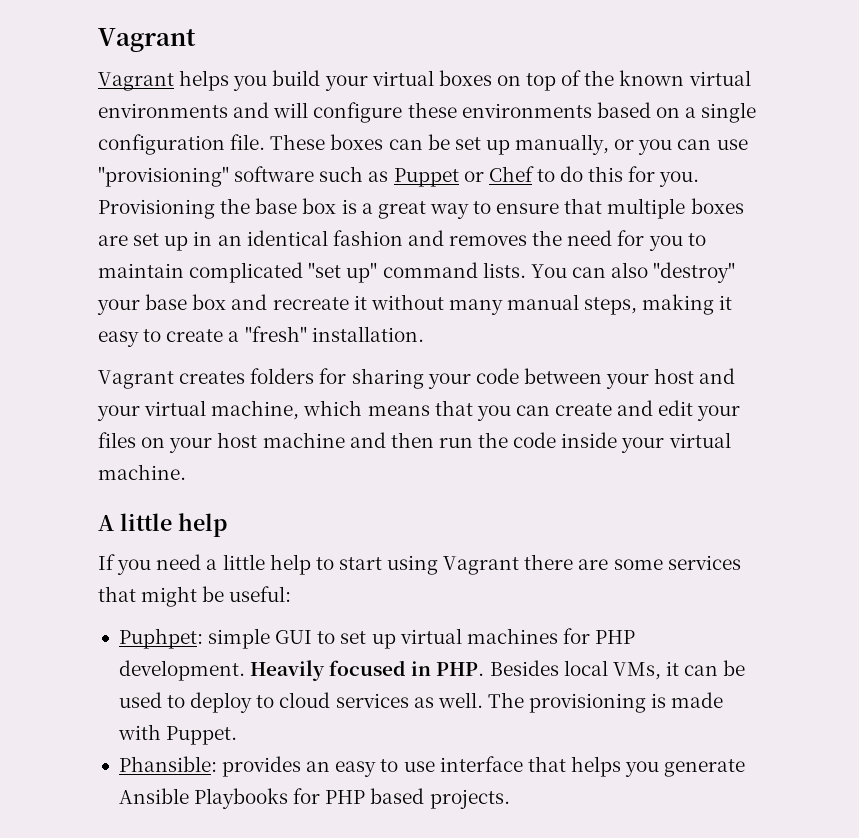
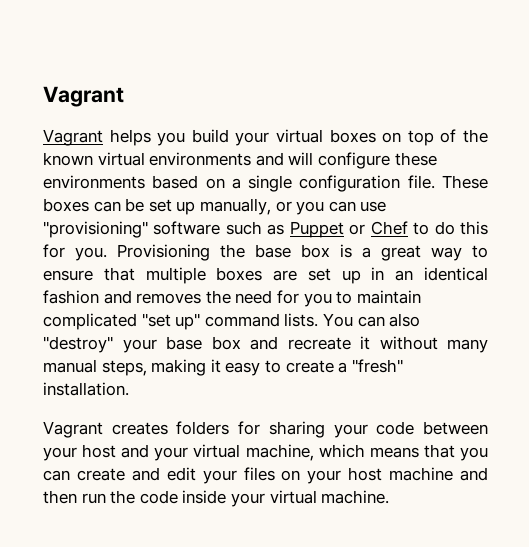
- A little help
- If you need a little help to start using Vagrant there are some services that might be useful:
- Puphpet: simple GUI to set up virtual machines for PHP development. Heavily focused in PHP. Besides local VMs, it can be used to deploy to cloud services as well. The provisioning is made with Puppet.
- Phansible: provides an easy to use interface that helps you generate Ansible Playbooks for PHP based projects.

